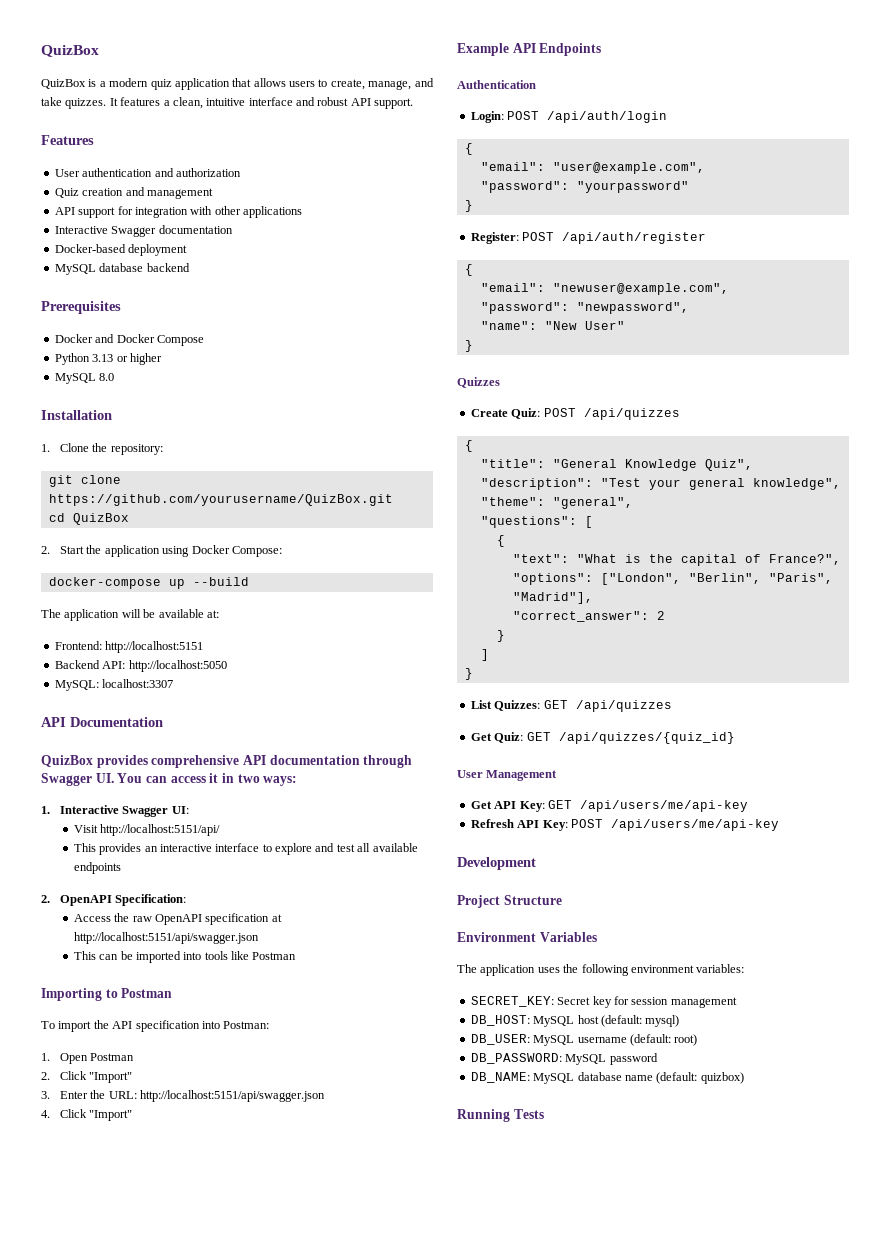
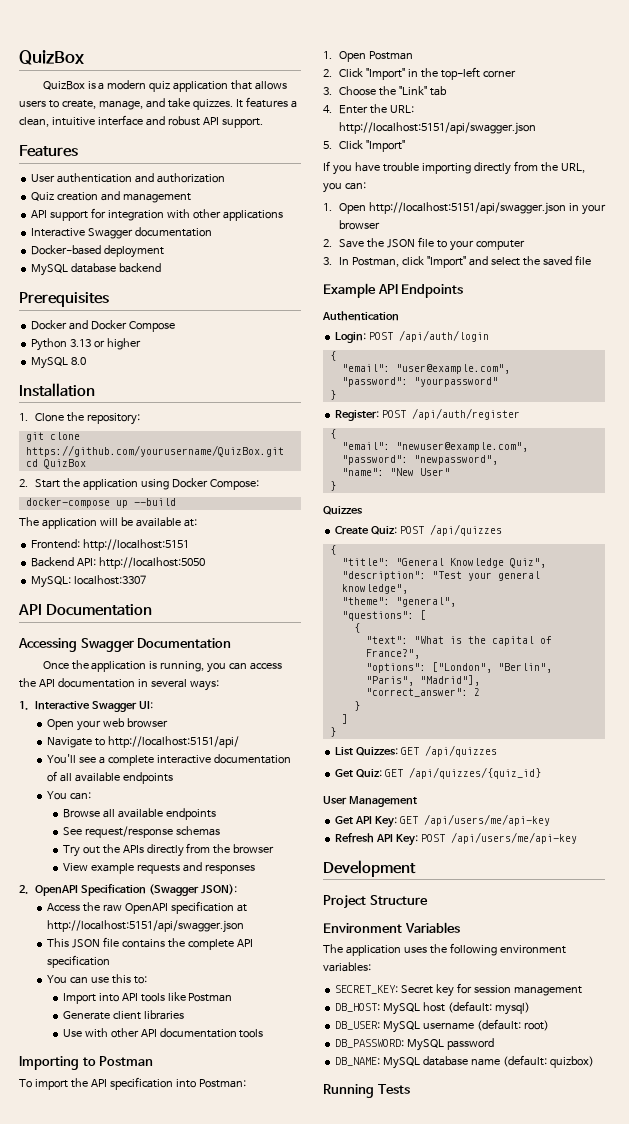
- QuizBox provides comprehensive API documentation through Swagger UI. You can access it in two ways:
+ Accessing Swagger Documentation
+ Once the application is running, you can access the API documentation in several ways:
- Visit http://localhost:5151/api/
- This provides an interactive interface to explore and test all available endpoints
+ Open your web browser
+ Navigate to http://localhost:5151/api/
+ You'll see a complete interactive documentation of all available endpoints
+ You can:
+ Browse all available endpoints
+ See request/response schemas
+ Try out the APIs directly from the browser
+ View example requests and responses
- 2. OpenAPI Specification:
+ 2. OpenAPI Specification (Swagger JSON):
- This can be imported into tools like Postman
+ This JSON file contains the complete API specification
+ You can use this to:
+ Import into API tools like Postman
+ Generate client libraries
+ Use with other API documentation tools
- 2. Click "Import"
- 3. Enter the URL: http://localhost:5151/api/swagger.json
+ 2. Click "Import" in the top-left corner
+ 3. Choose the "Link" tab
+ 4. Enter the URL: http://localhost:5151/api/swagger.json
- 4. Click "Import"
+ 5. Click "Import"
+ If you have trouble importing directly from the URL, you can:
+ 1. Open http://localhost:5151/api/swagger.json in your browser
+ 2. Save the JSON file to your computer
+ 3. In Postman, click "Import" and select the saved file

